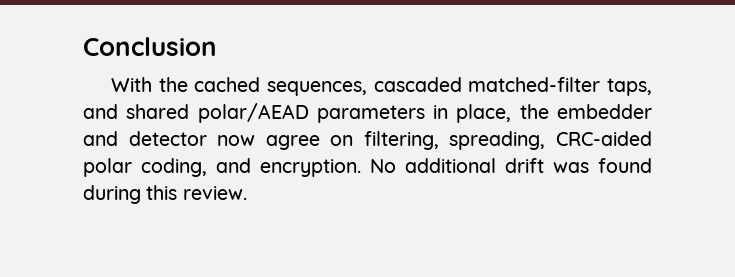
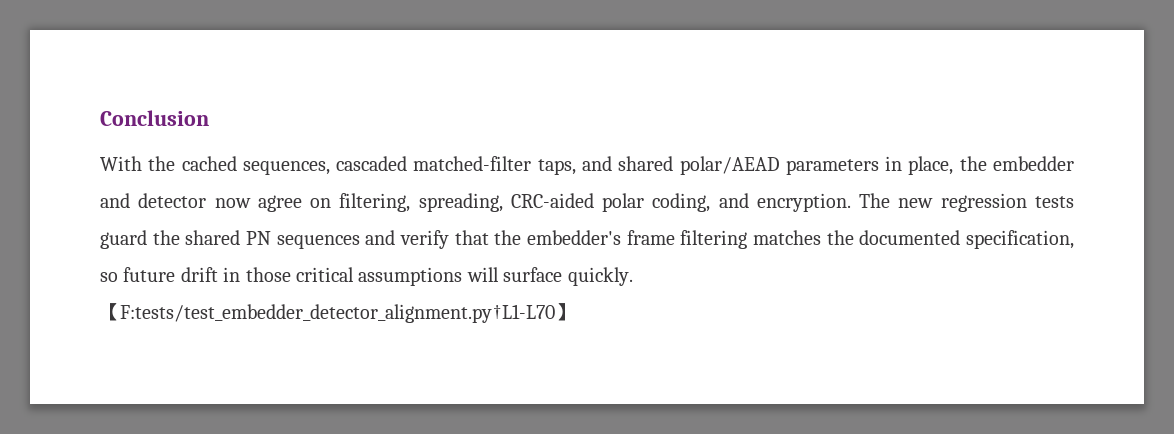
- No additional drift was found during this review.
+ The new regression tests guard the shared PN sequences and verify that the embedder's frame filtering matches the documented specification, so future drift in those critical assumptions will surface quickly.【F:tests/test_embedder_detector_alignment.py†L1-L70】

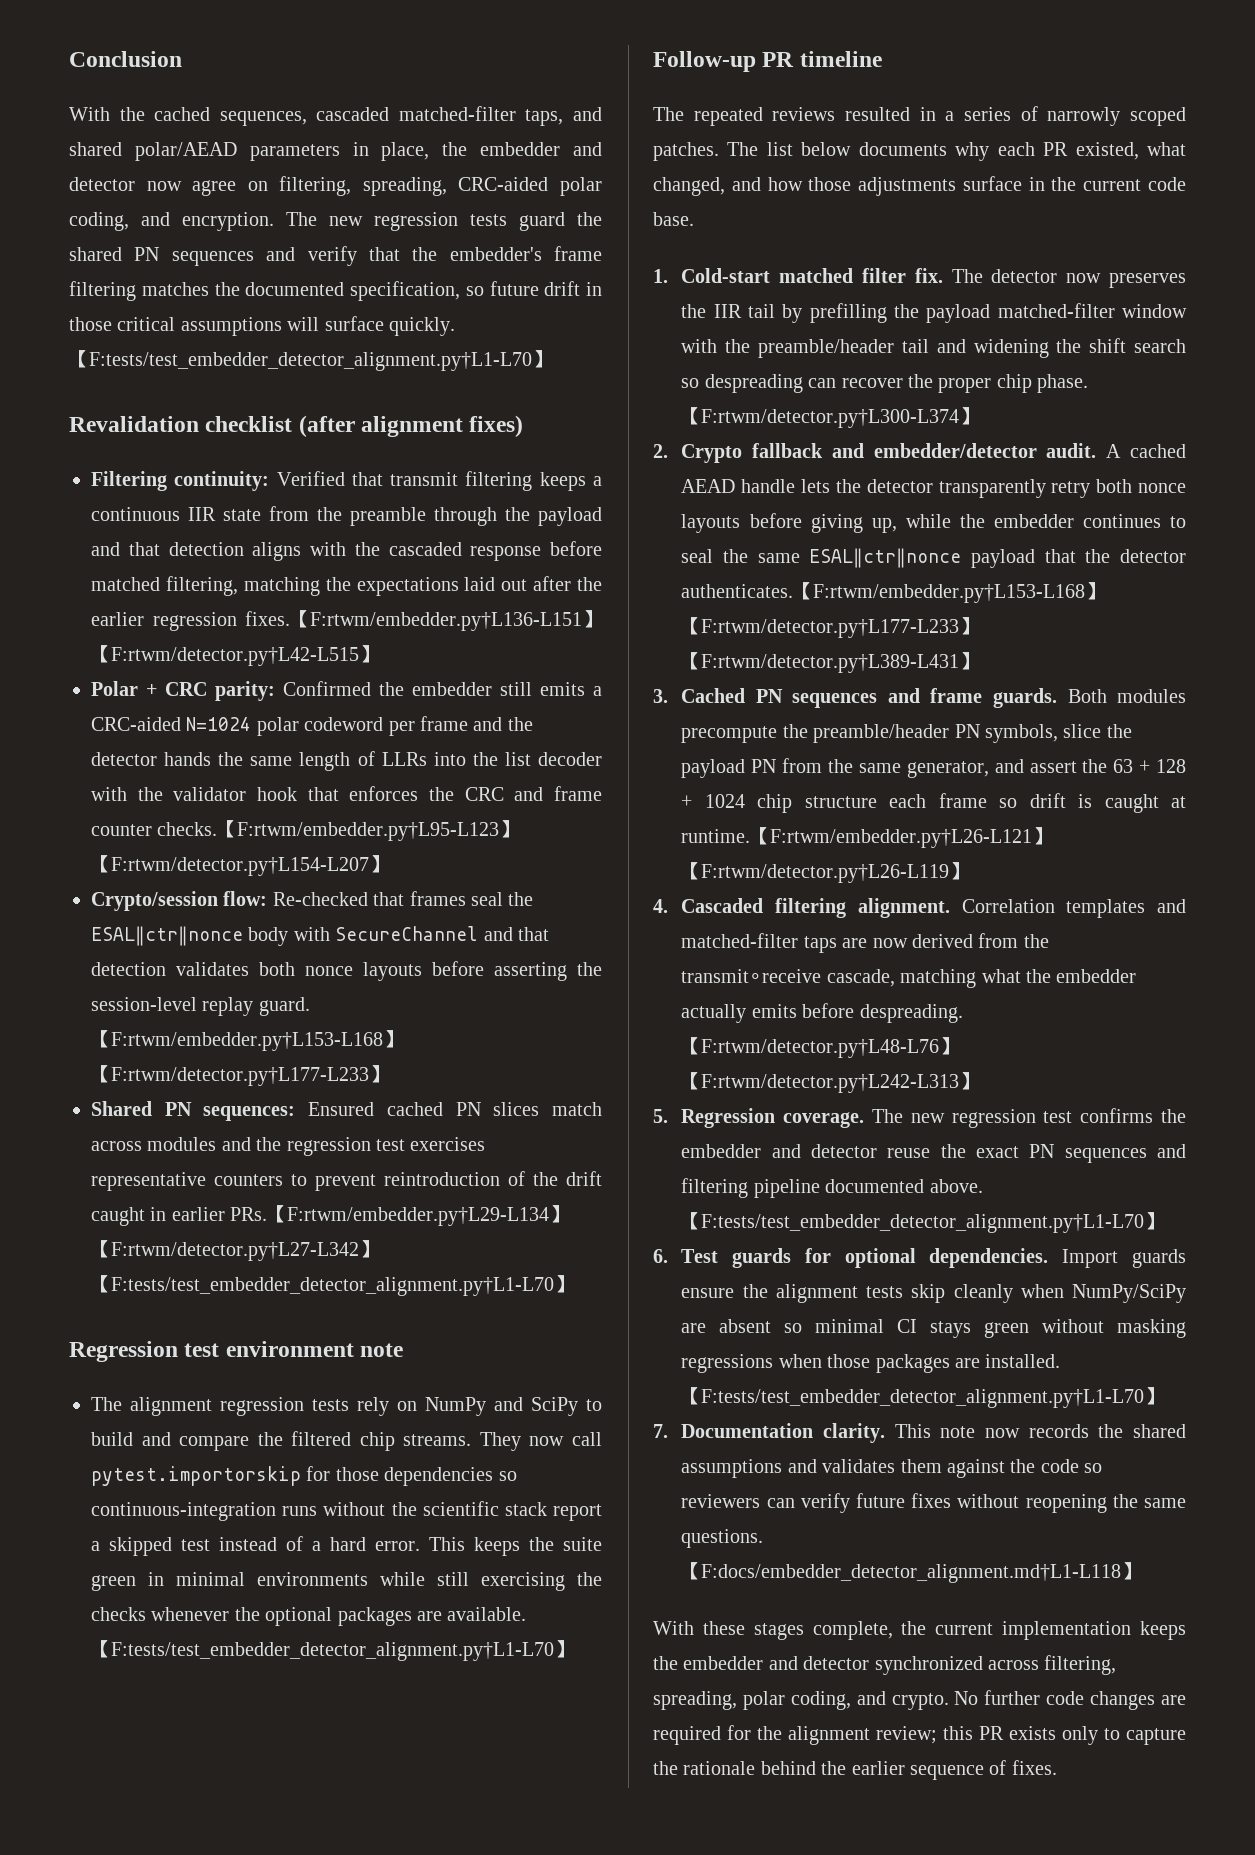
+ Revalidation checklist (after alignment fixes)
+ Filtering continuity: Verified that transmit filtering keeps a continuous IIR state from the preamble through the payload and that detection aligns with the cascaded response before matched filtering, matching the expectations laid out after the earlier regression fixes.【F:rtwm/embedder.py†L136-L151】【F:rtwm/detector.py†L42-L515】
+ Polar + CRC parity: Confirmed the embedder still emits a CRC-aided N=1024 polar codeword per frame and the detector hands the same length of LLRs into the list decoder with the validator hook that enforces the CRC and frame counter checks.【F:rtwm/embedder.py†L95-L123】【F:rtwm/detector.py†L154-L207】
+ Crypto/session flow: Re-checked that frames seal the ESAL‖ctr‖nonce body with SecureChannel and that detection validates both nonce layouts before asserting the session-level replay guard.【F:rtwm/embedder.py†L153-L168】【F:rtwm/detector.py†L177-L233】
+ Shared PN sequences: Ensured cached PN slices match across modules and the regression test exercises representative counters to prevent reintroduction of the drift caught in earlier PRs.【F:rtwm/embedder.py†L29-L134】【F:rtwm/detector.py†L27-L342】【F:tests/test_embedder_detector_alignment.py†L1-L70】
+ Regression test environment note
+ The alignment regression tests rely on NumPy and SciPy to build and compare the filtered chip streams. They now call pytest.importorskip for those dependencies so continuous-integration runs without the scientific stack report a skipped test instead of a hard error. This keeps the suite green in minimal environments while still exercising the checks whenever the optional packages are available.【F:tests/test_embedder_detector_alignment.py†L1-L70】
+ Follow-up PR timeline
+ The repeated reviews resulted in a series of narrowly scoped patches. The list below documents why each PR existed, what changed, and how those adjustments surface in the current code base.
+ 1. Cold-start matched filter fix. The detector now preserves the IIR tail by prefilling the payload matched-filter window with the preamble/header tail and widening the shift search so despreading can recover the proper chip phase.【F:rtwm/detector.py†L300-L374】
+ 2. Crypto fallback and embedder/detector audit. A cached AEAD handle lets the detector transparently retry both nonce layouts before giving up, while the embedder continues to seal the same ESAL‖ctr‖nonce payload that the detector authenticates.【F:rtwm/embedder.py†L153-L168】【F:rtwm/detector.py†L177-L233】【F:rtwm/detector.py†L389-L431】
+ 3. Cached PN sequences and frame guards. Both modules precompute the preamble/header PN symbols, slice the payload PN from the same generator, and assert the 63 + 128 + 1024 chip structure each frame so drift is caught at runtime.【F:rtwm/embedder.py†L26-L121】【F:rtwm/detector.py†L26-L119】
+ 4. Cascaded filtering alignment. Correlation templates and matched-filter taps are now derived from the transmit∘receive cascade, matching what the embedder actually emits before despreading.【F:rtwm/detector.py†L48-L76】【F:rtwm/detector.py†L242-L313】
+ 5. Regression coverage. The new regression test confirms the embedder and detector reuse the exact PN sequences and filtering pipeline documented above.【F:tests/test_embedder_detector_alignment.py†L1-L70】
+ 6. Test guards for optional dependencies. Import guards ensure the alignment tests skip cleanly when NumPy/SciPy are absent so minimal CI stays green without masking regressions when those packages are installed.【F:tests/test_embedder_detector_alignment.py†L1-L70】
+ 7. Documentation clarity. This note now records the shared assumptions and validates them against the code so reviewers can verify future fixes without reopening the same questions.【F:docs/embedder_detector_alignment.md†L1-L118】
+ With these stages complete, the current implementation keeps the embedder and detector synchronized across filtering, spreading, polar coding, and crypto. No further code changes are required for the alignment review; this PR exists only to capture the rationale behind the earlier sequence of fixes.

